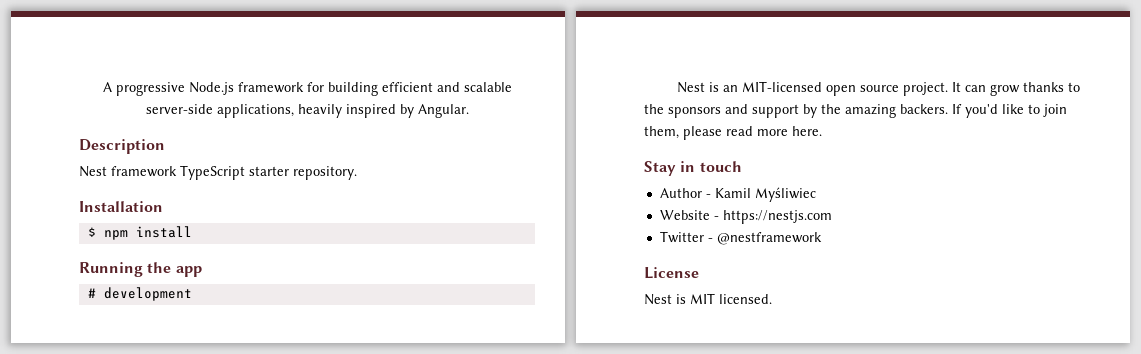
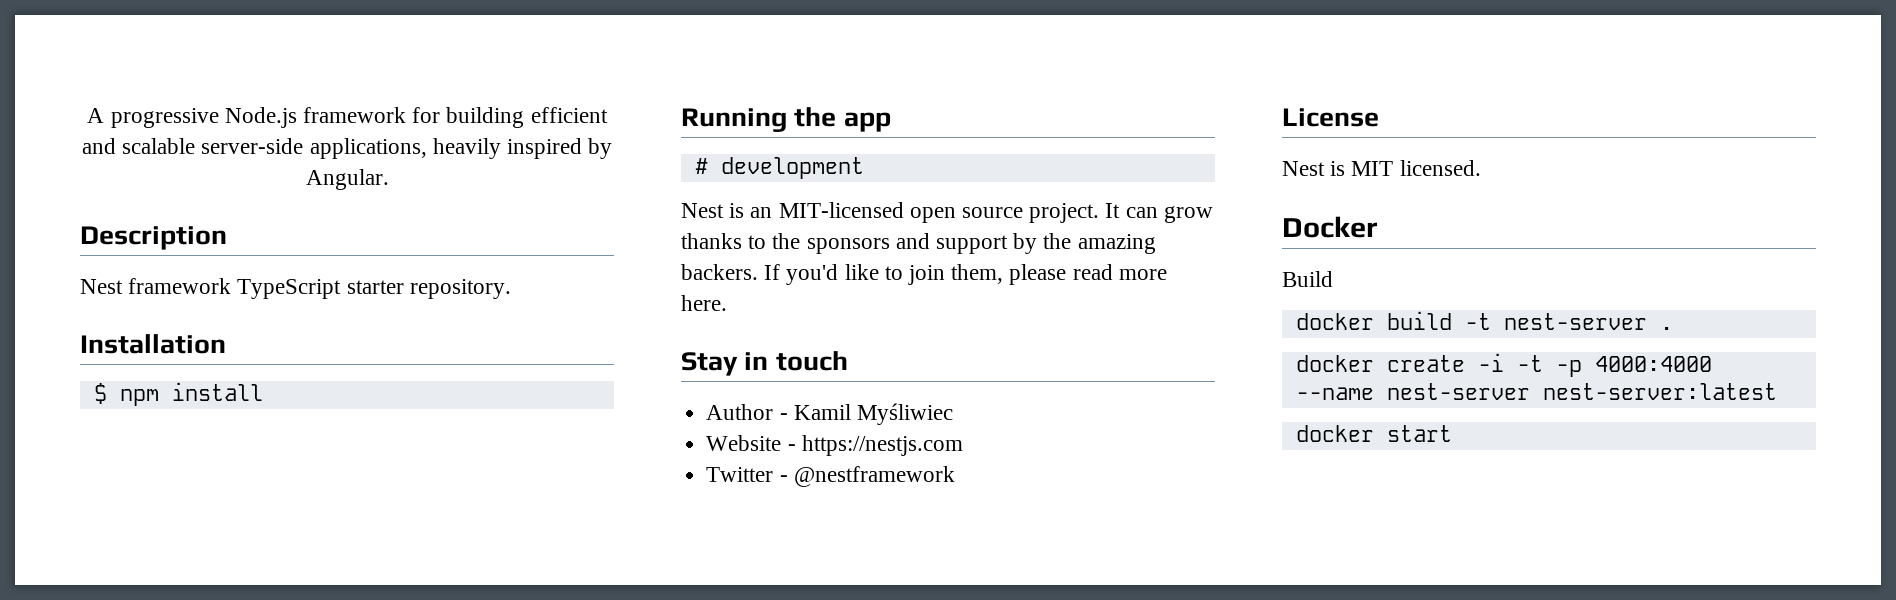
+ Docker
+ Build
+ docker build -t nest-server .
+ docker create -i -t -p 4000:4000 --name nest-server nest-server:latest
+ docker start

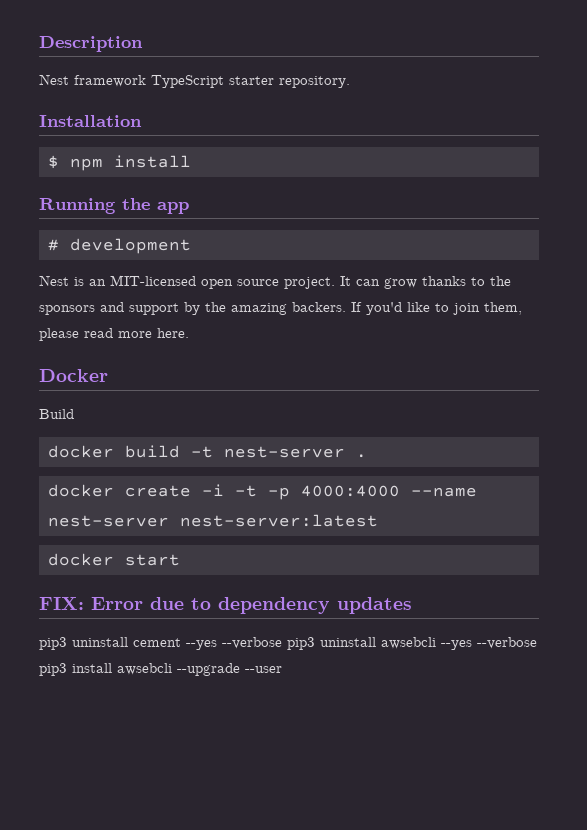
- A progressive Node.js framework for building efficient and scalable server-side applications, heavily inspired by Angular.
- Stay in touch
- Author - Kamil Myśliwiec
- Website - https://nestjs.com
- Twitter - @nestframework
- License
- Nest is MIT licensed.
+ FIX: Error due to dependency updates
+ pip3 uninstall cement --yes --verbose pip3 uninstall awsebcli --yes --verbose pip3 install awsebcli --upgrade --user

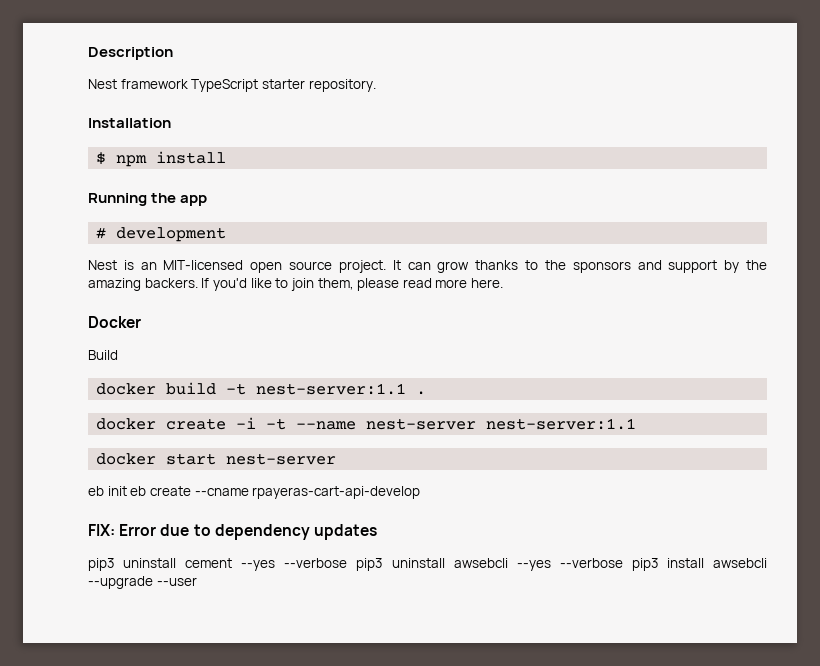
- docker build -t nest-server .
+ docker build -t nest-server:1.1 .
- docker create -i -t -p 4000:4000 --name nest-server nest-server:latest
+ docker create -i -t --name nest-server nest-server:1.1
- docker start
+ docker start nest-server
+ eb init eb create --cname rpayeras-cart-api-develop

